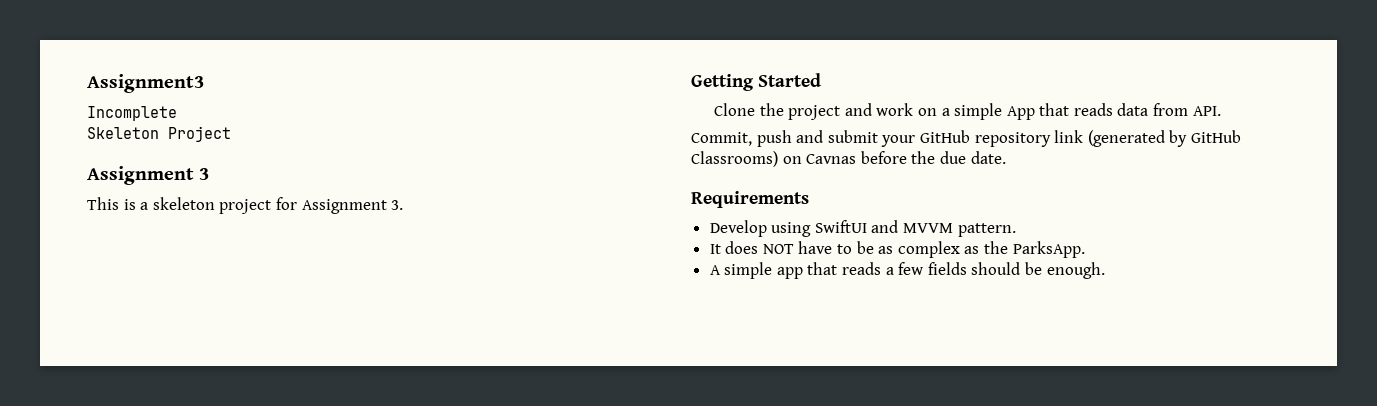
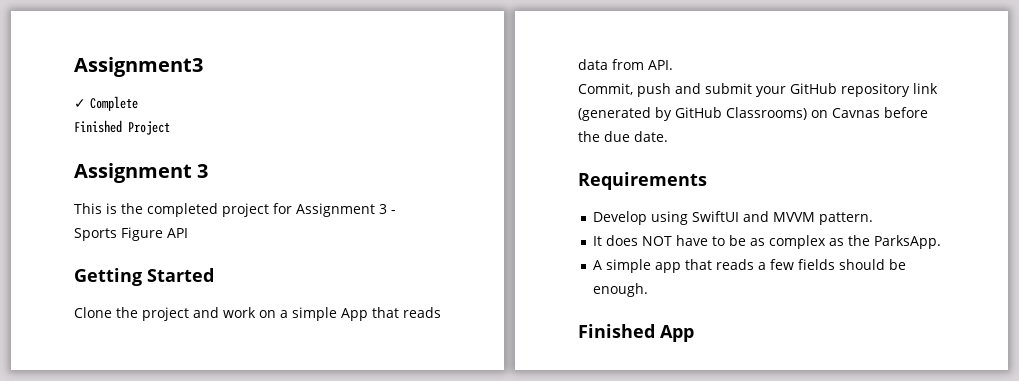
- Incomplete
- Skeleton Project
+ ✓ Complete
+ Finished Project
- This is a skeleton project for Assignment 3.
+ This is the completed project for Assignment 3 - Sports Figure API
+ Finished App

